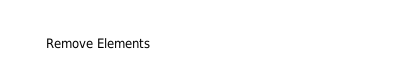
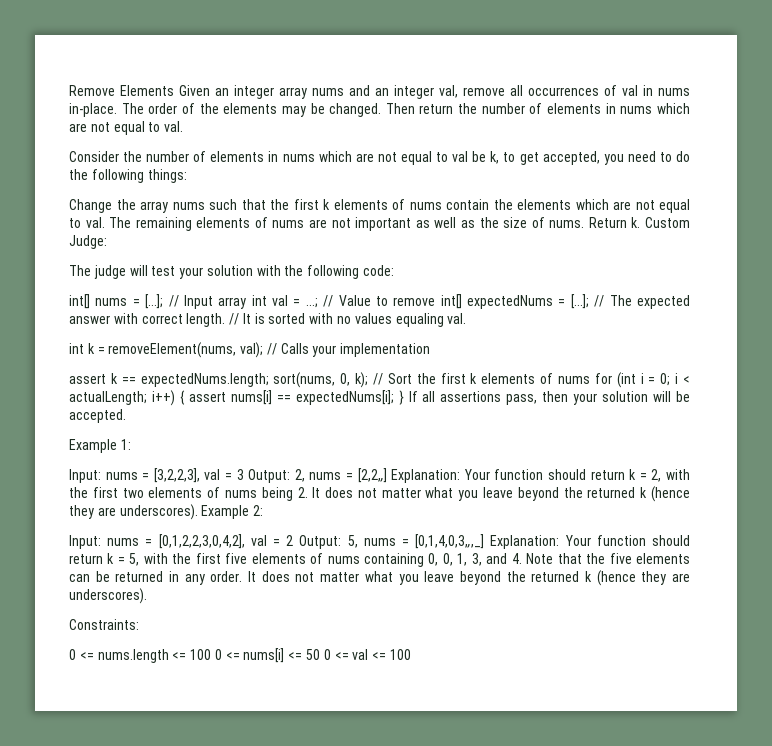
- Remove Elements
+ Remove Elements Given an integer array nums and an integer val, remove all occurrences of val in nums in-place. The order of the elements may be changed. Then return the number of elements in nums which are not equal to val.
+ Consider the number of elements in nums which are not equal to val be k, to get accepted, you need to do the following things:
+ Change the array nums such that the first k elements of nums contain the elements which are not equal to val. The remaining elements of nums are not important as well as the size of nums. Return k. Custom Judge:
+ The judge will test your solution with the following code:
+ int[] nums = [...]; // Input array int val = ...; // Value to remove int[] expectedNums = [...]; // The expected answer with correct length. // It is sorted with no values equaling val.
+ int k = removeElement(nums, val); // Calls your implementation
+ assert k == expectedNums.length; sort(nums, 0, k); // Sort the first k elements of nums for (int i = 0; i < actualLength; i++) { assert nums[i] == expectedNums[i]; } If all assertions pass, then your solution will be accepted.
+ Example 1:
+ Input: nums = [3,2,2,3], val = 3 Output: 2, nums = [2,2,,] Explanation: Your function should return k = 2, with the first two elements of nums being 2. It does not matter what you leave beyond the returned k (hence they are underscores). Example 2:
+ Input: nums = [0,1,2,2,3,0,4,2], val = 2 Output: 5, nums = [0,1,4,0,3,,,_] Explanation: Your function should return k = 5, with the first five elements of nums containing 0, 0, 1, 3, and 4. Note that the five elements can be returned in any order. It does not matter what you leave beyond the returned k (hence they are underscores).
+ Constraints:
+ 0 <= nums.length <= 100 0 <= nums[i] <= 50 0 <= val <= 100

